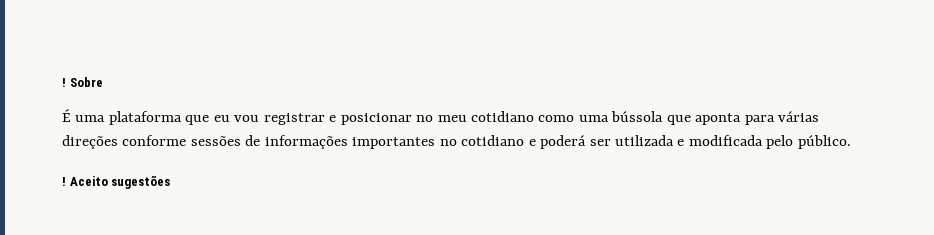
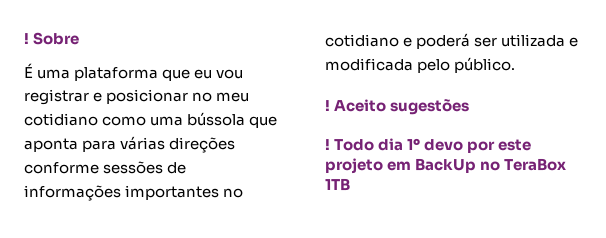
+ ! Todo dia 1º devo por este projeto em BackUp no TeraBox 1TB

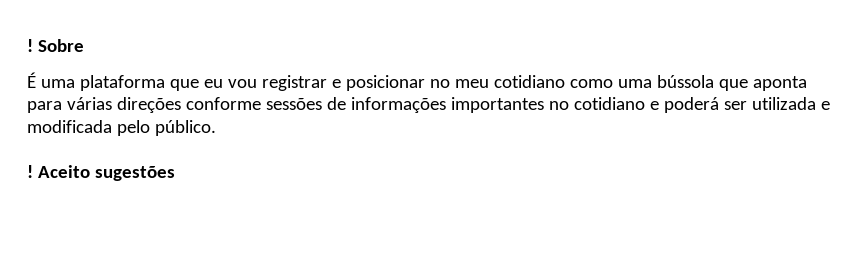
- ! Todo dia 1º devo por este projeto em BackUp no TeraBox 1TB

